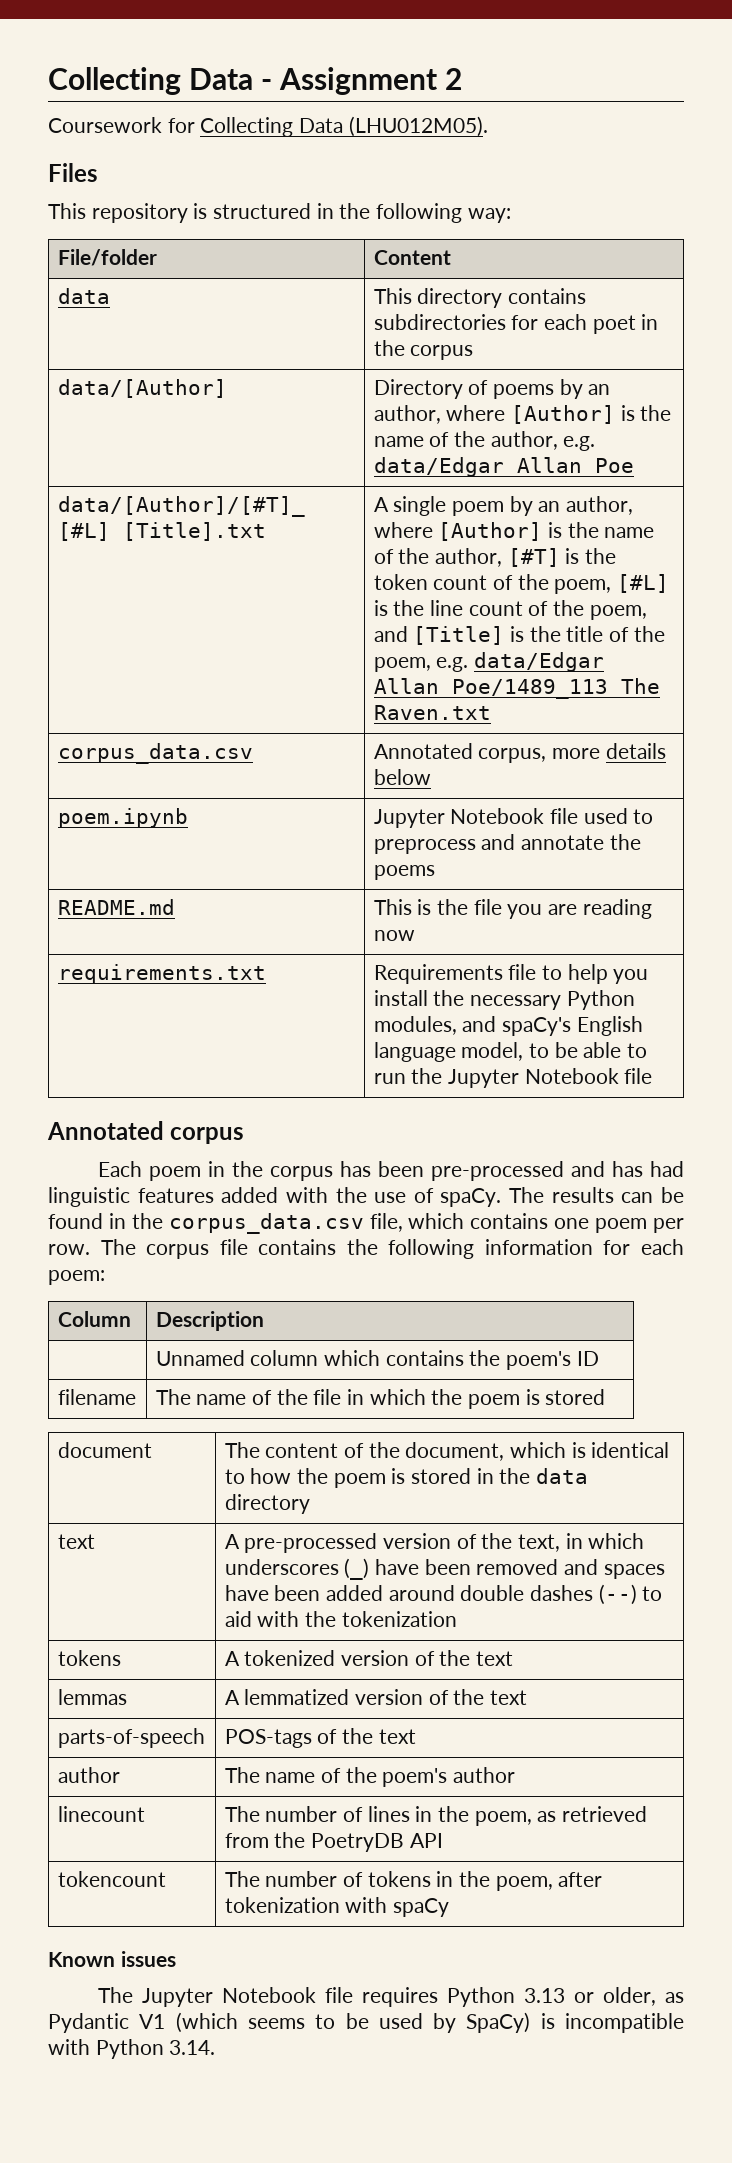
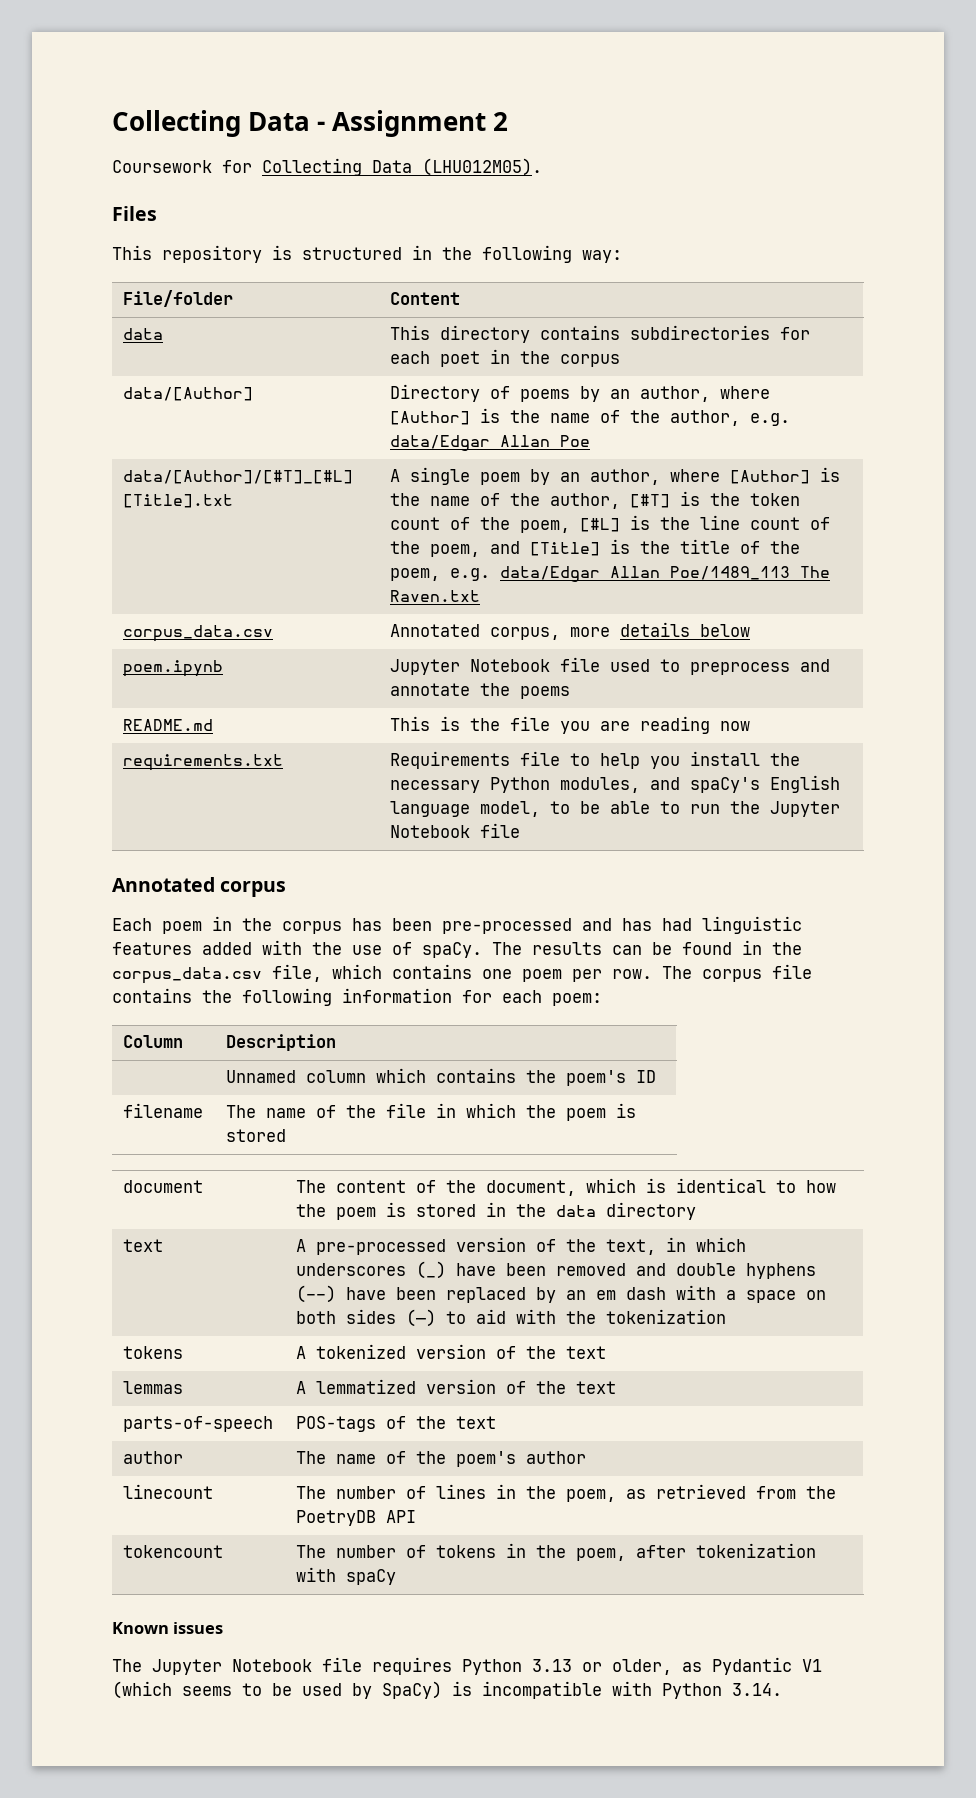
- text | A pre-processed version of the text, in which underscores (_) have been removed and spaces have been added around double dashes (--) to aid with the tokenization
+ text | A pre-processed version of the text, in which underscores (_) have been removed and double hyphens (--) have been replaced by an em dash with a space on both sides (—) to aid with the tokenization

